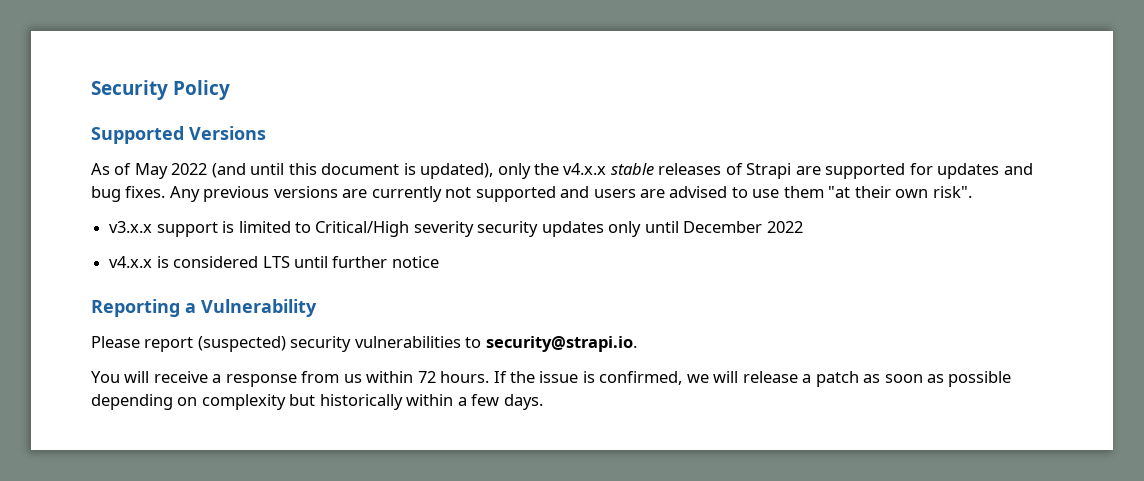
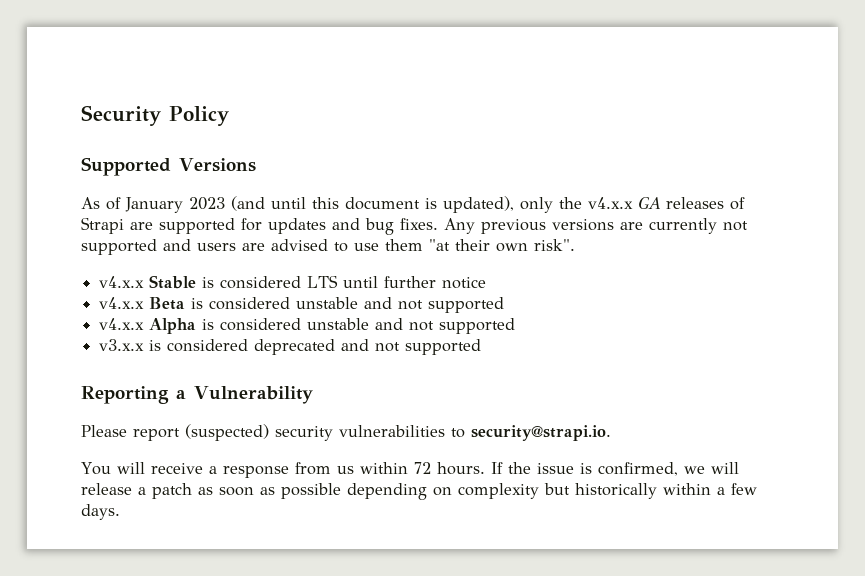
- As of May 2022 (and until this document is updated), only the v4.x.x stable releases of Strapi are supported for updates and bug fixes.
+ As of January 2023 (and until this document is updated), only the v4.x.x GA releases of Strapi are supported for updates and bug fixes.
- v3.x.x support is limited to Critical/High severity security updates only until December 2022
- v4.x.x is considered LTS until further notice
+ v4.x.x Stable is considered LTS until further notice
+ v4.x.x Beta is considered unstable and not supported
+ v4.x.x Alpha is considered unstable and not supported
+ v3.x.x is considered deprecated and not supported

